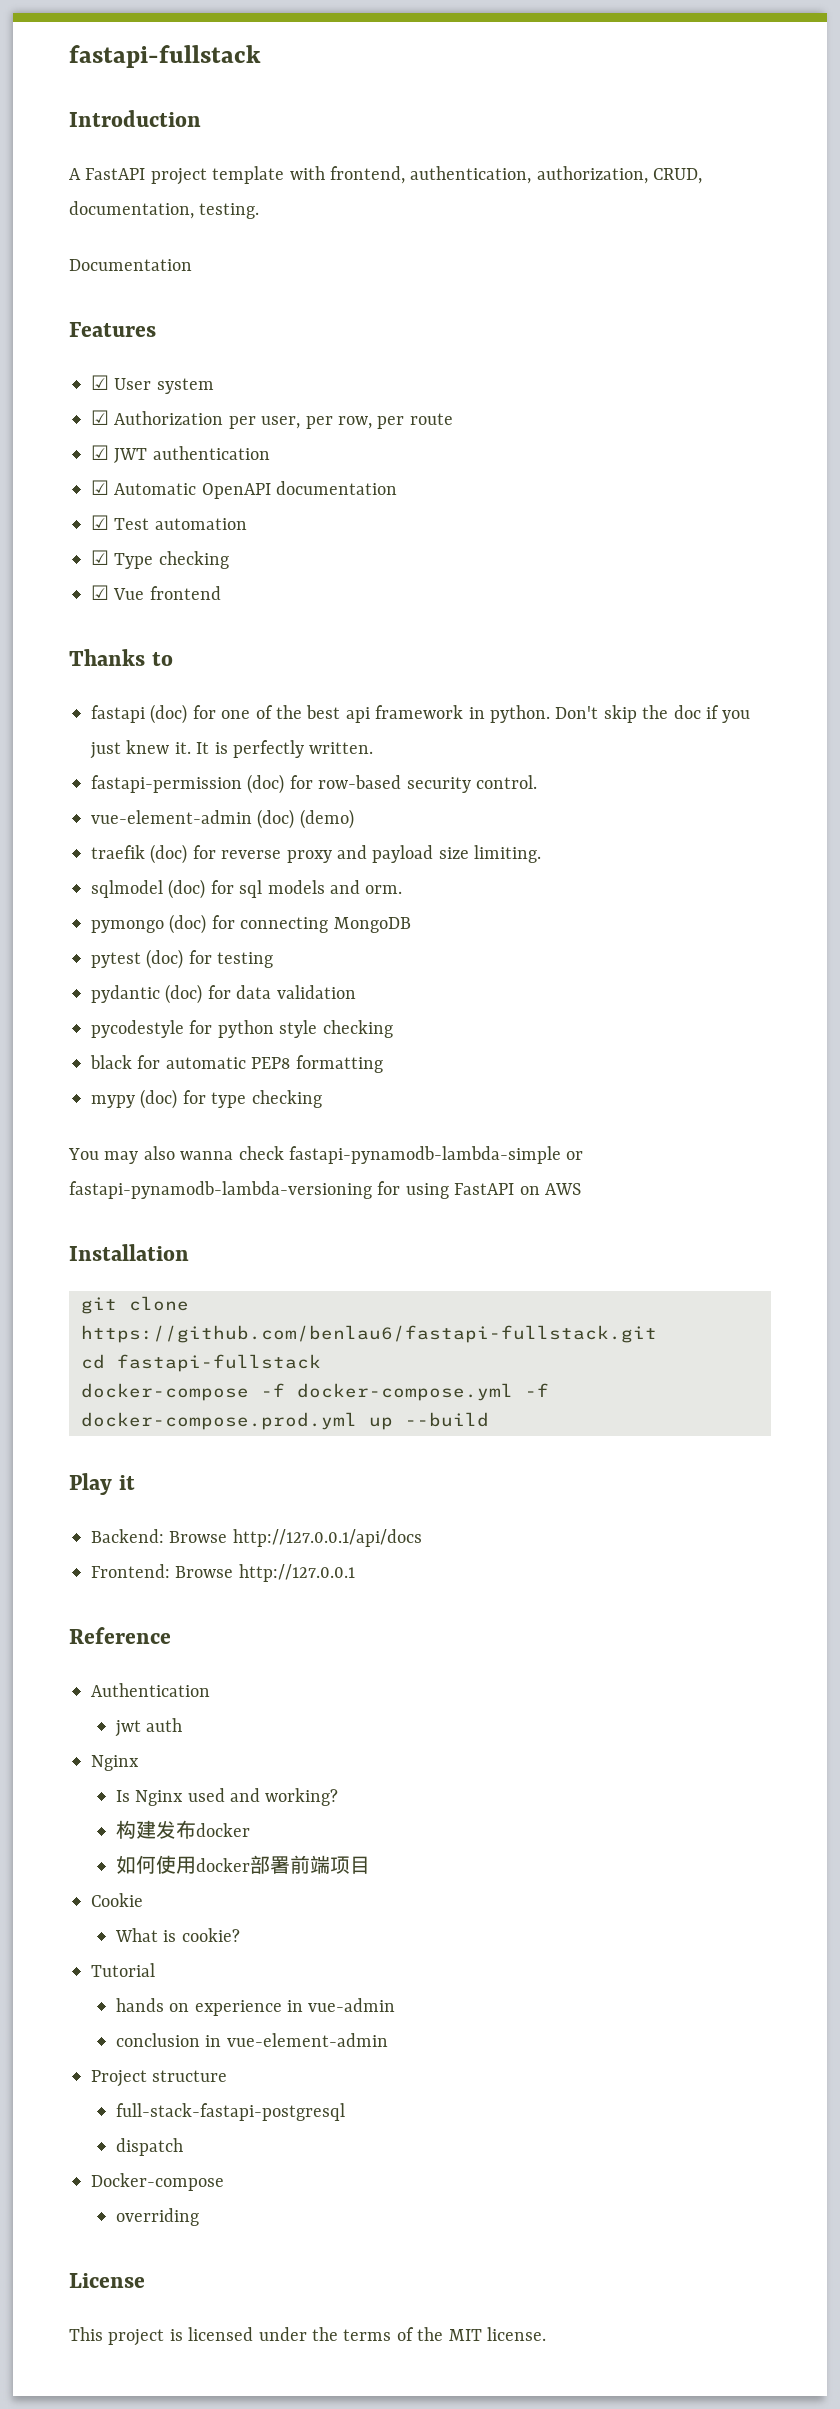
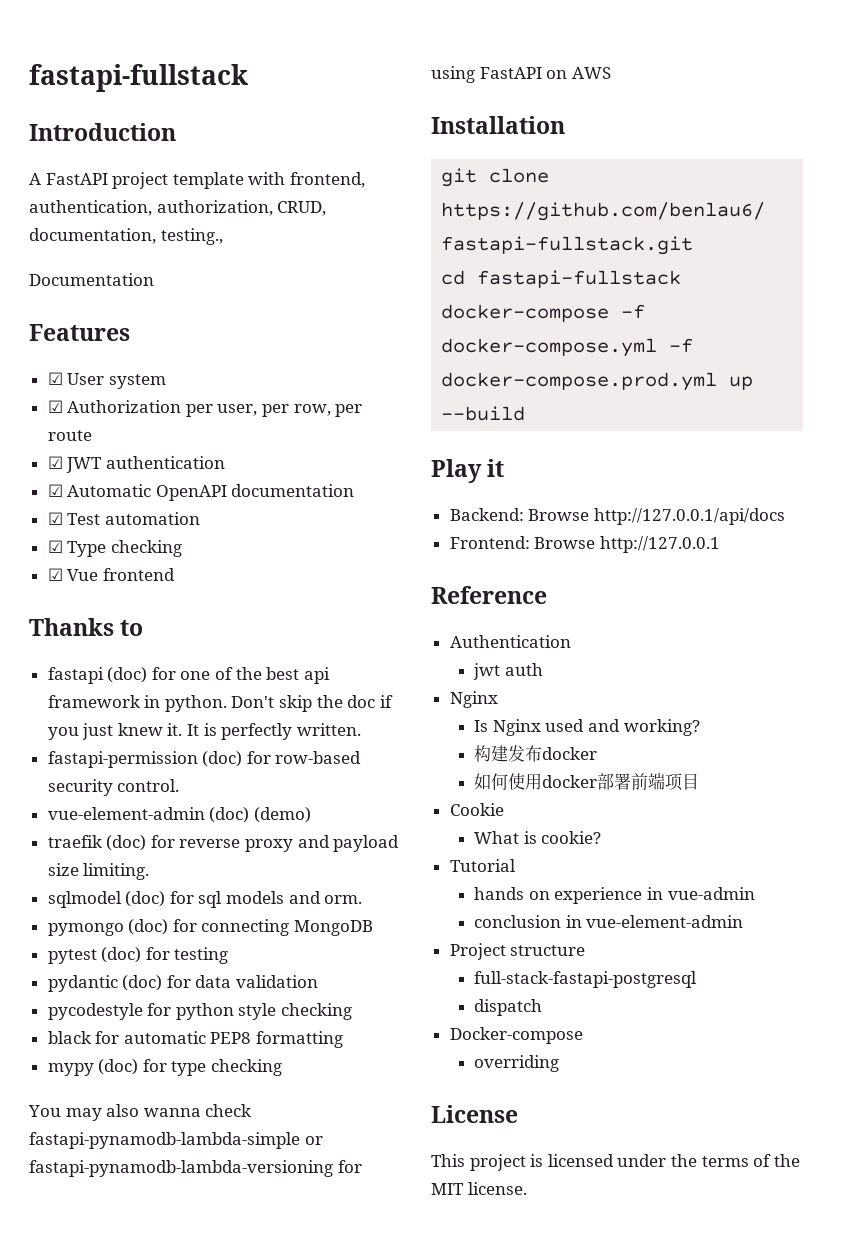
- A FastAPI project template with frontend, authentication, authorization, CRUD, documentation, testing.
+ A FastAPI project template with frontend, authentication, authorization, CRUD, documentation, testing.,

